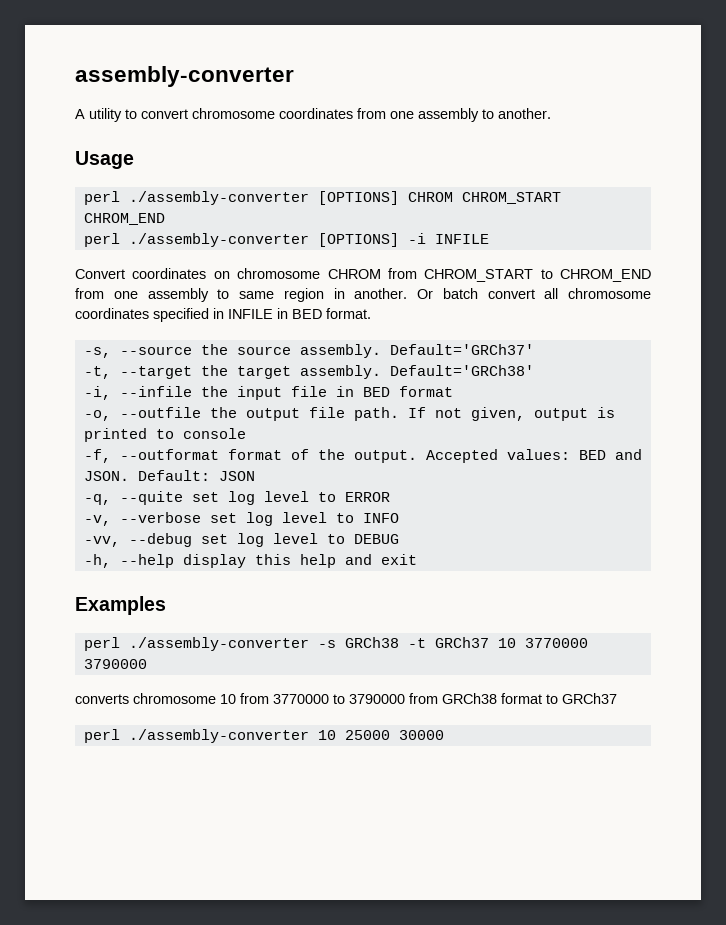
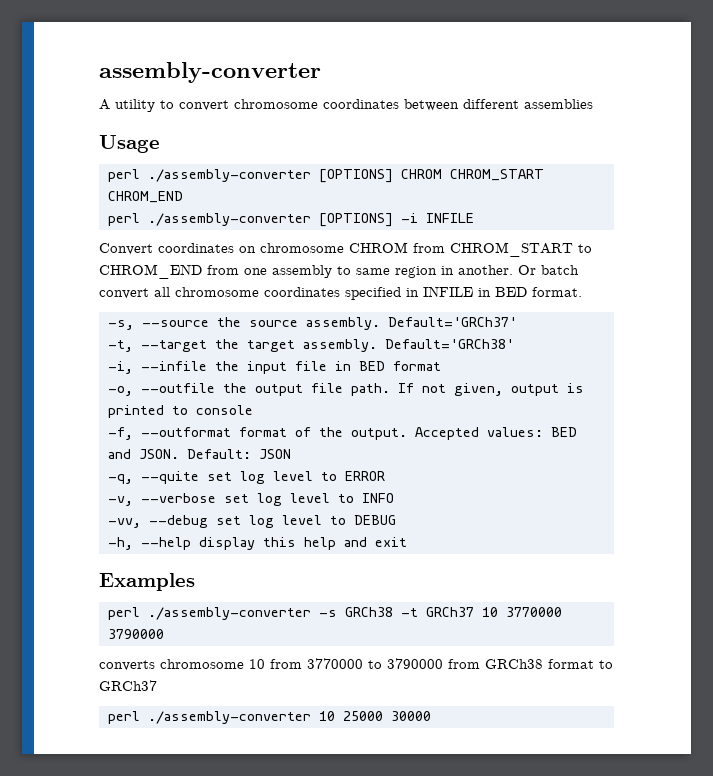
- A utility to convert chromosome coordinates from one assembly to another.
+ A utility to convert chromosome coordinates between different assemblies

